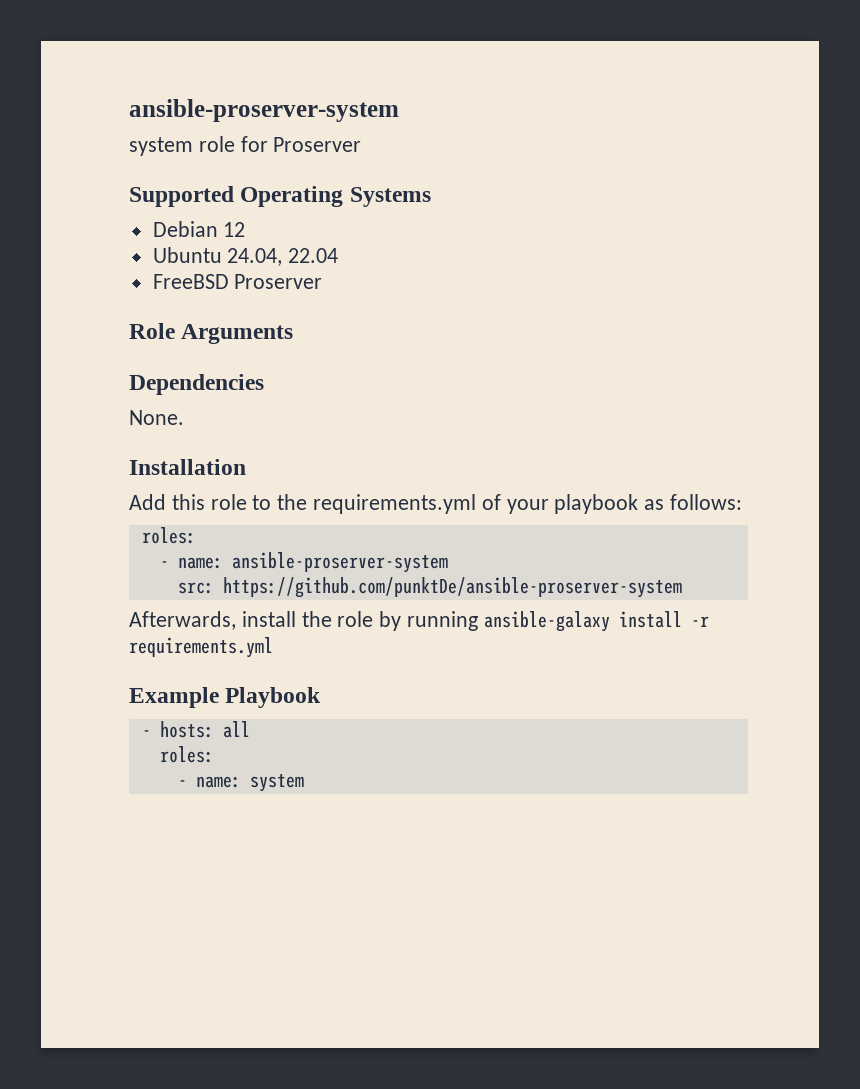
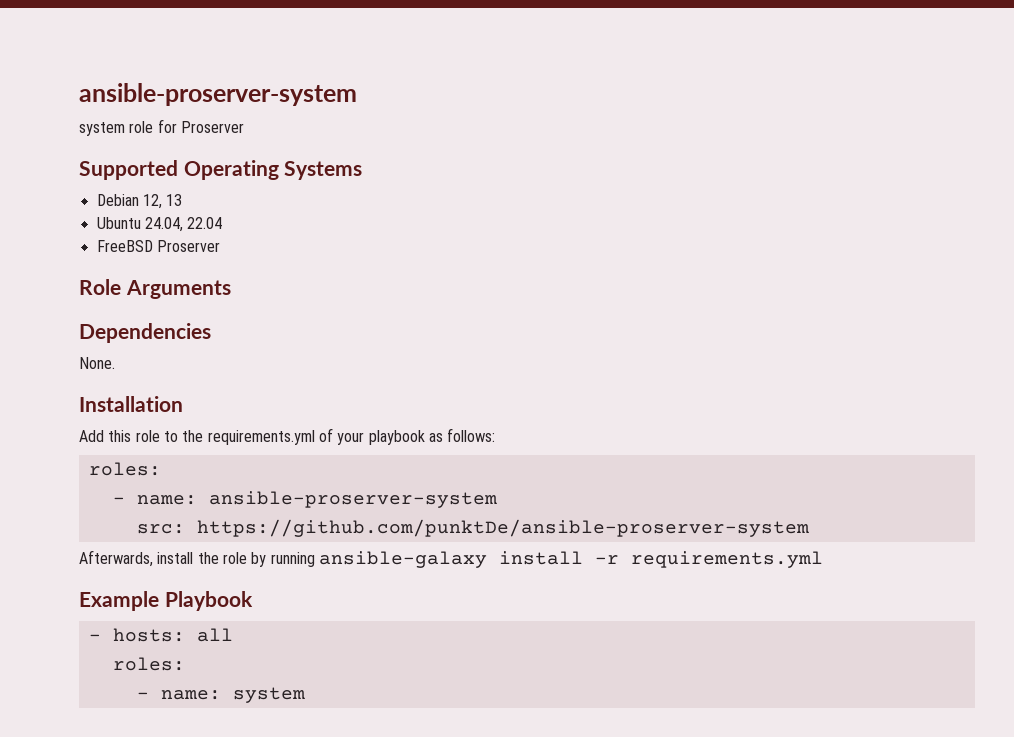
- Debian 12
+ Debian 12, 13

